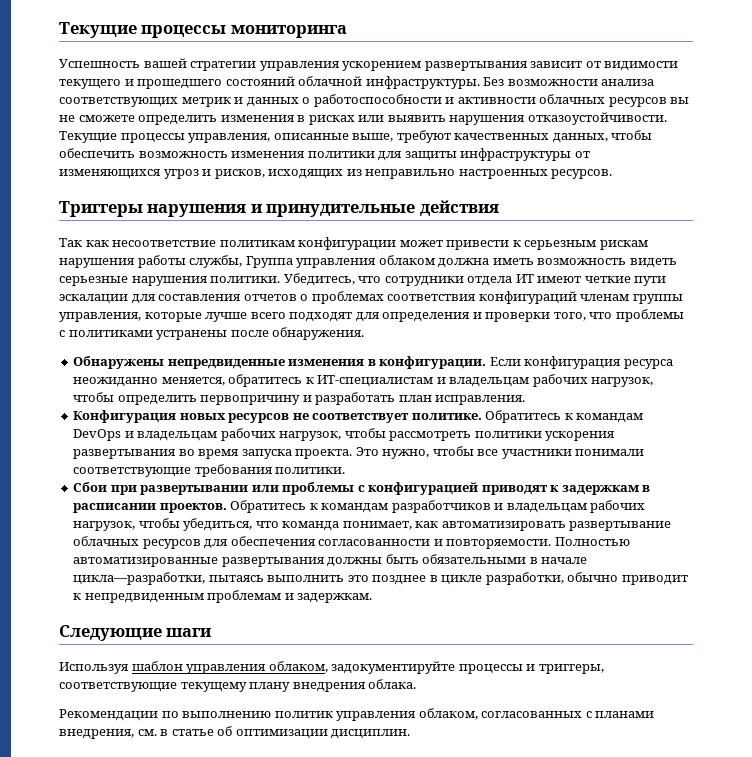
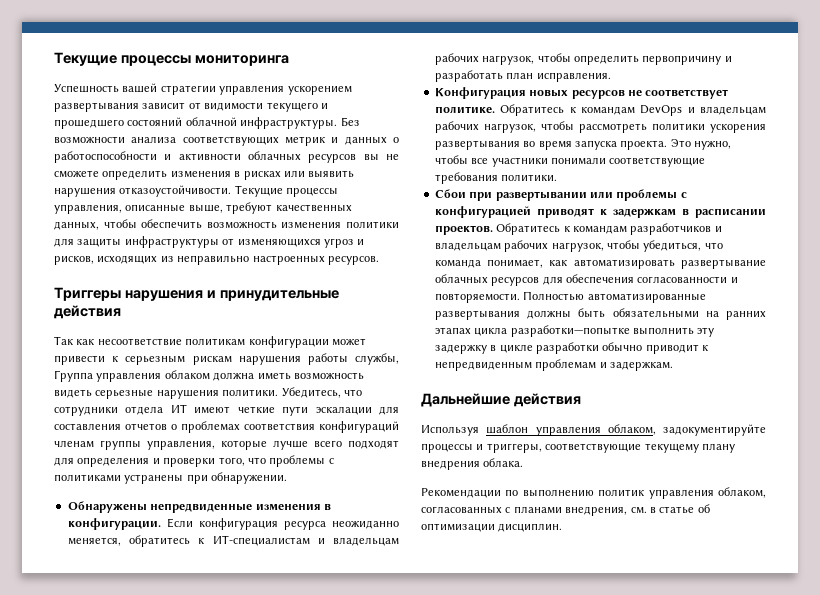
- Убедитесь, что сотрудники отдела ИТ имеют четкие пути эскалации для составления отчетов о проблемах соответствия конфигураций членам группы управления, которые лучше всего подходят для определения и проверки того, что проблемы с политиками устранены после обнаружения.
+ Убедитесь, что сотрудники отдела ИТ имеют четкие пути эскалации для составления отчетов о проблемах соответствия конфигураций членам группы управления, которые лучше всего подходят для определения и проверки того, что проблемы с политиками устранены при обнаружении.
- Полностью автоматизированные развертывания должны быть обязательными в начале цикла—разработки, пытаясь выполнить это позднее в цикле разработки, обычно приводит к непредвиденным проблемам и задержкам.
+ Полностью автоматизированные развертывания должны быть обязательными на ранних этапах цикла разработки—попытке выполнить эту задержку в цикле разработки обычно приводит к непредвиденным проблемам и задержкам.
- Следующие шаги
+ Дальнейшие действия

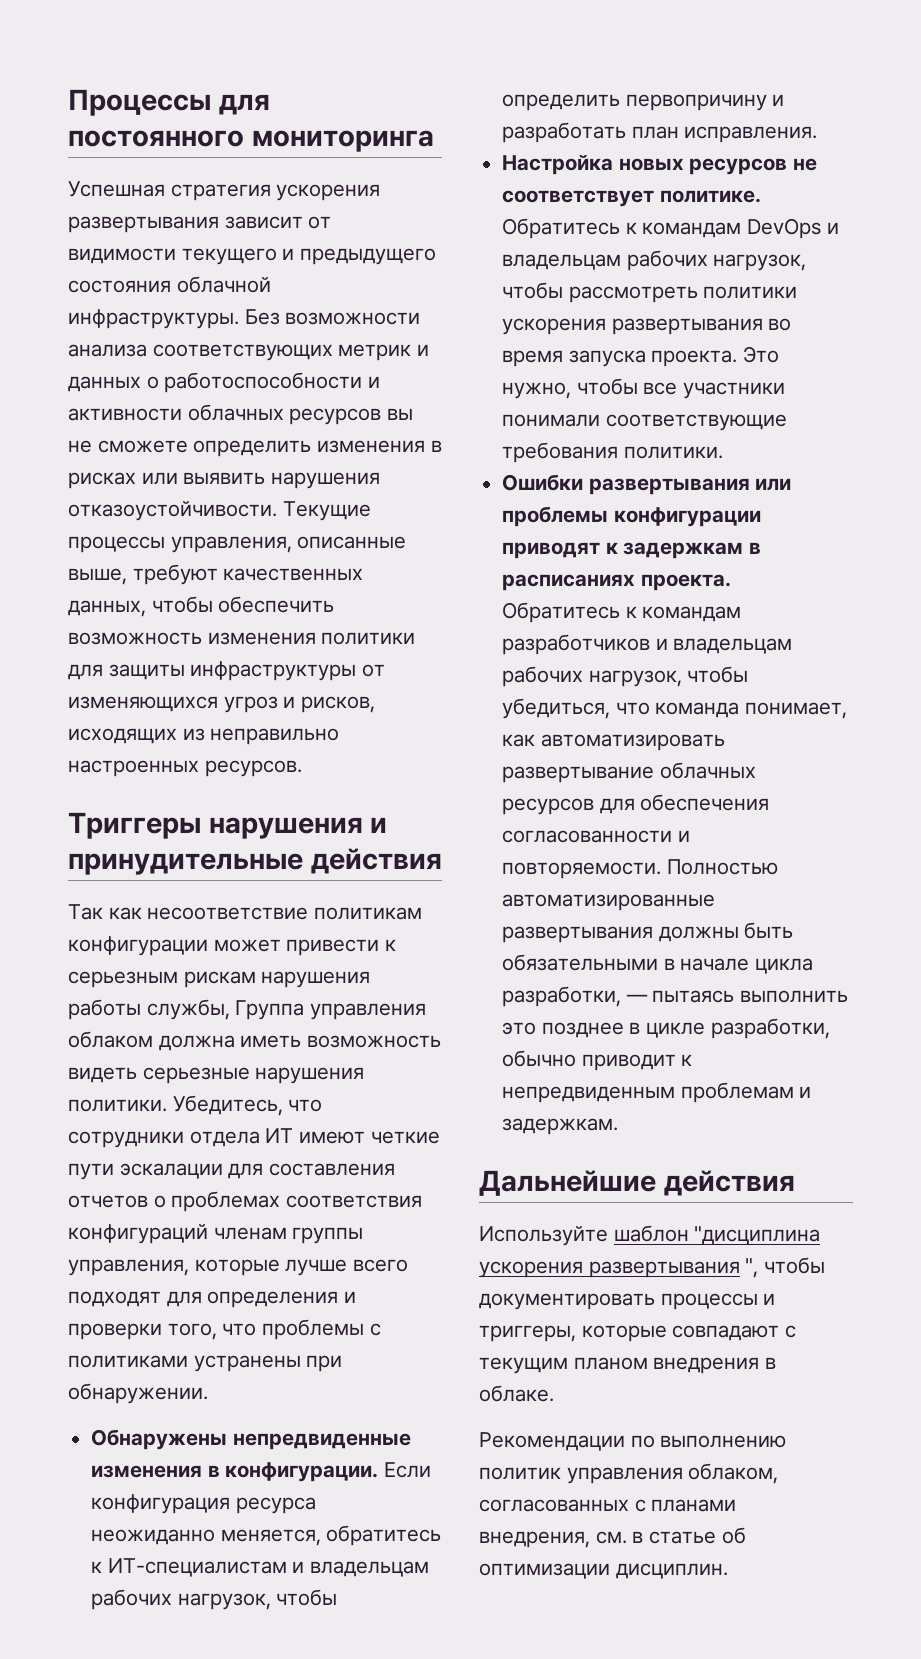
- Текущие процессы мониторинга
- Успешность вашей стратегии управления ускорением развертывания зависит от видимости текущего и прошедшего состояний облачной инфраструктуры.
+ Процессы для постоянного мониторинга
+ Успешная стратегия ускорения развертывания зависит от видимости текущего и предыдущего состояния облачной инфраструктуры.
- Конфигурация новых ресурсов не соответствует политике.
+ Настройка новых ресурсов не соответствует политике.
- Сбои при развертывании или проблемы с конфигурацией приводят к задержкам в расписании проектов.
+ Ошибки развертывания или проблемы конфигурации приводят к задержкам в расписаниях проекта.
- Полностью автоматизированные развертывания должны быть обязательными на ранних этапах цикла разработки—попытке выполнить эту задержку в цикле разработки обычно приводит к непредвиденным проблемам и задержкам.
+ Полностью автоматизированные развертывания должны быть обязательными в начале цикла разработки, — пытаясь выполнить это позднее в цикле разработки, обычно приводит к непредвиденным проблемам и задержкам.
- Используя шаблон управления облаком, задокументируйте процессы и триггеры, соответствующие текущему плану внедрения облака.
+ Используйте шаблон "дисциплина ускорения развертывания ", чтобы документировать процессы и триггеры, которые совпадают с текущим планом внедрения в облаке.

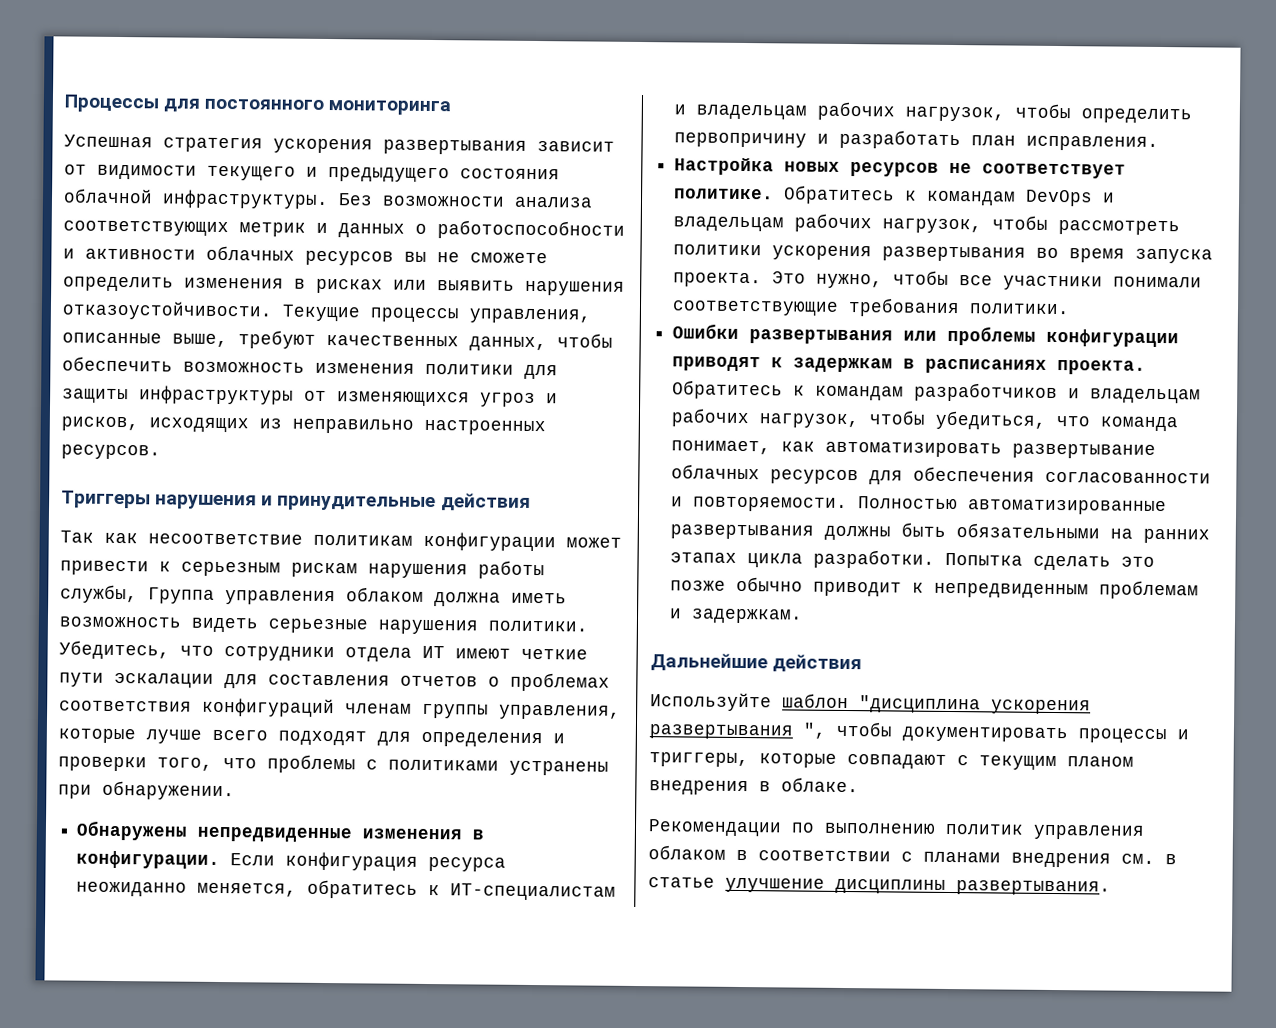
- Полностью автоматизированные развертывания должны быть обязательными в начале цикла разработки, — пытаясь выполнить это позднее в цикле разработки, обычно приводит к непредвиденным проблемам и задержкам.
+ Полностью автоматизированные развертывания должны быть обязательными на ранних этапах цикла разработки. Попытка сделать это позже обычно приводит к непредвиденным проблемам и задержкам.
- Рекомендации по выполнению политик управления облаком, согласованных с планами внедрения, см. в статье об оптимизации дисциплин.
+ Рекомендации по выполнению политик управления облаком в соответствии с планами внедрения см. в статье улучшение дисциплины развертывания.

